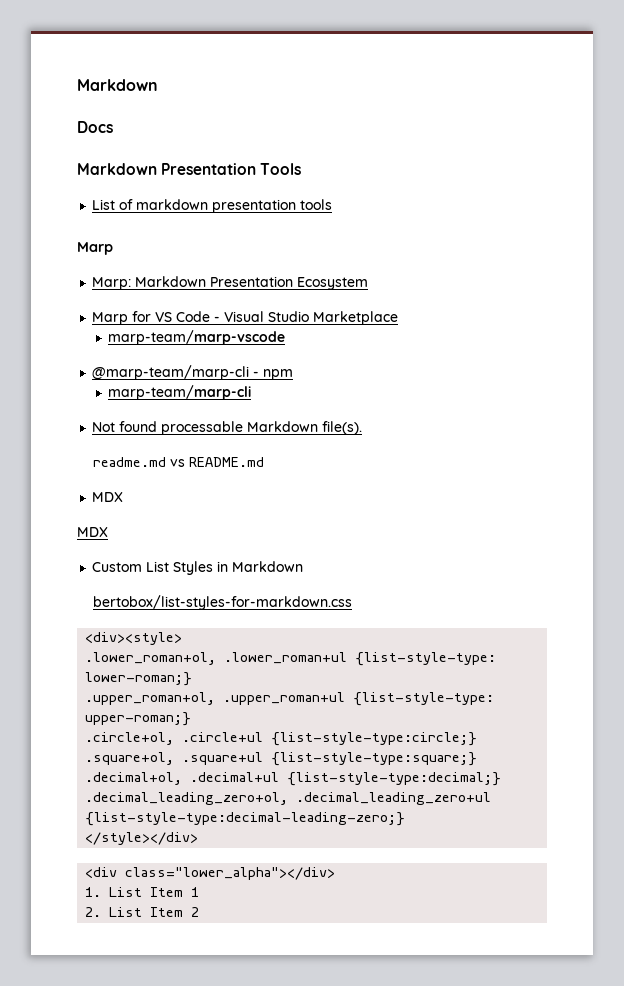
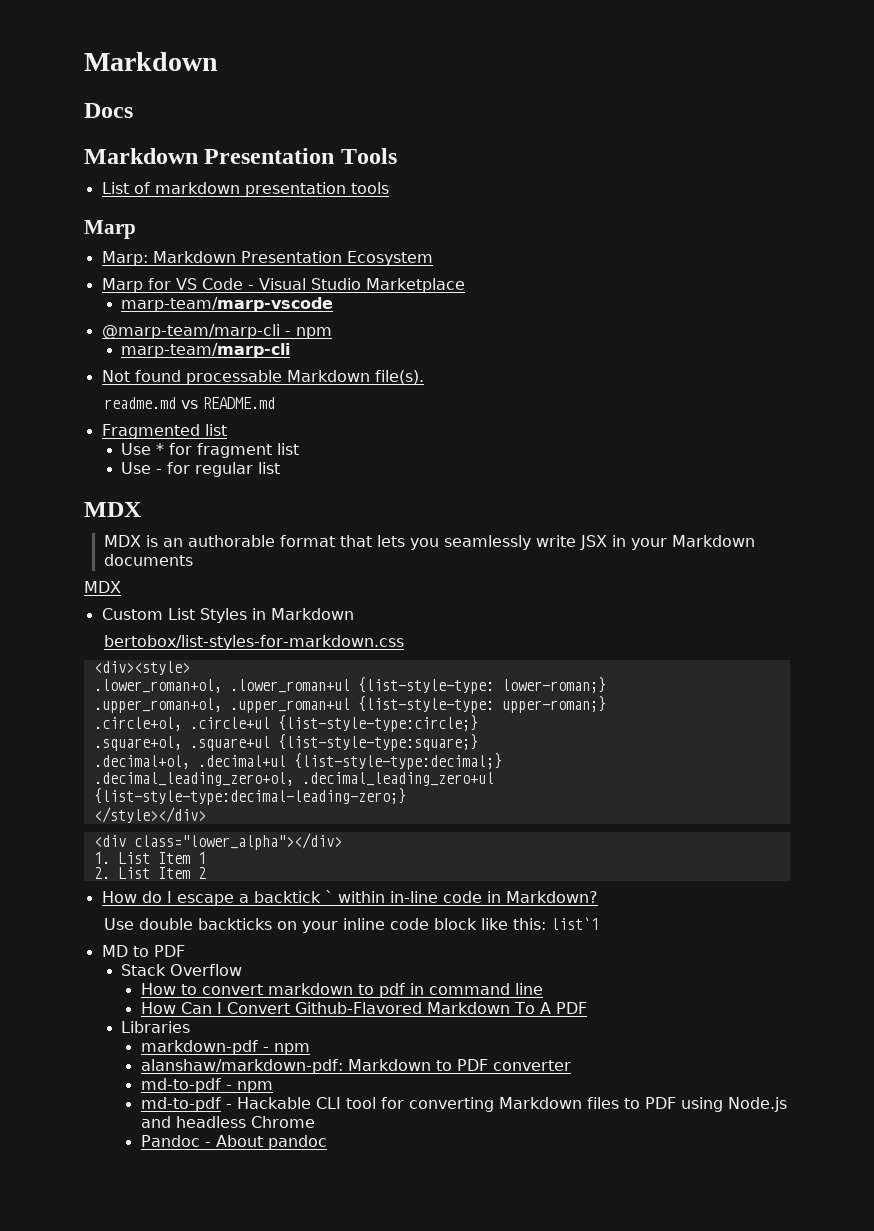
  readme.md vs README.md
+ Fragmented list
+ Use * for fragment list
+ Use - for regular list
  MDX
+ MDX is an authorable format that lets you seamlessly write JSX in your Markdown documents
+ How do I escape a backtick ` within in-line code in Markdown?
+ Use double backticks on your inline code block like this: list`1
+ MD to PDF
+ Stack Overflow
+ How to convert markdown to pdf in command line
+ How Can I Convert Github-Flavored Markdown To A PDF
+ Libraries
+ markdown-pdf - npm
+ alanshaw/markdown-pdf: Markdown to PDF converter
+ md-to-pdf - npm
+ md-to-pdf - Hackable CLI tool for converting Markdown files to PDF using Node.js and headless Chrome
+ Pandoc - About pandoc

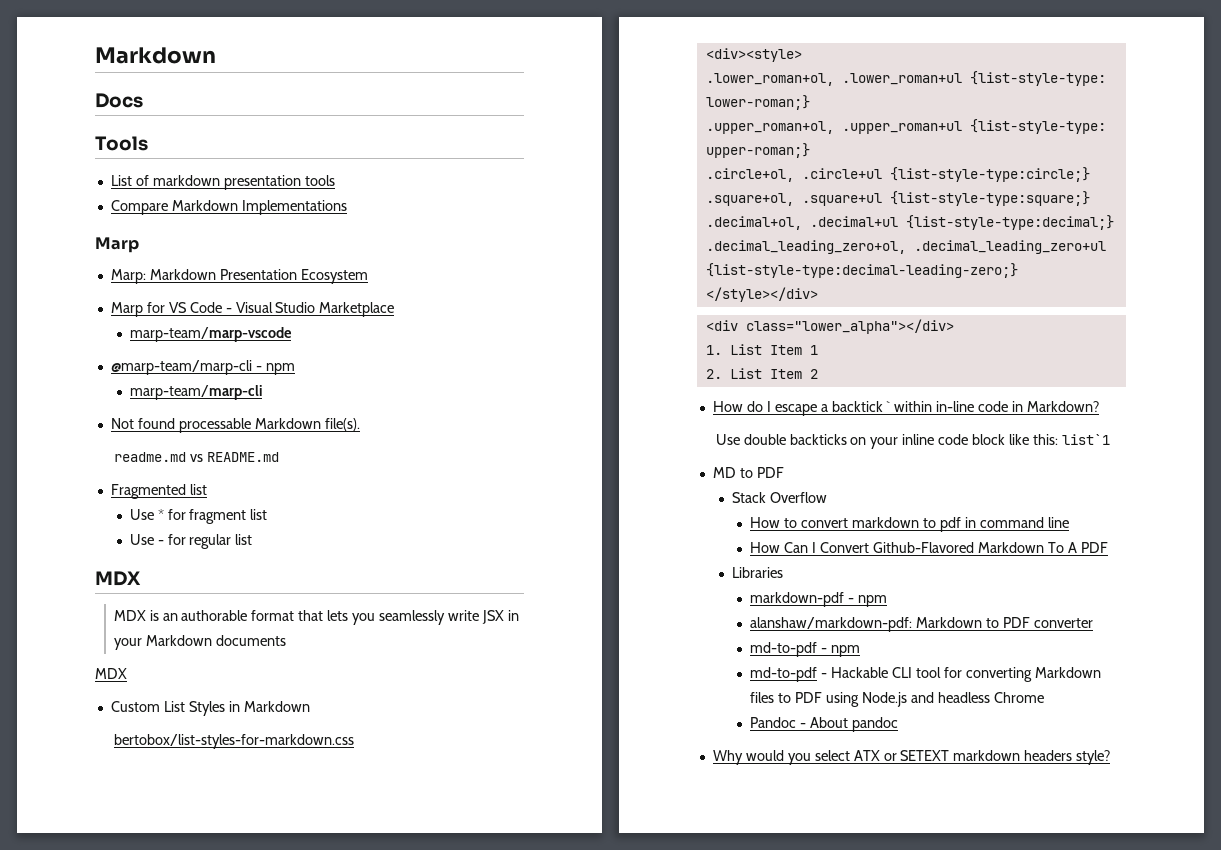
- Markdown Presentation Tools
+ Tools
+ Compare Markdown Implementations
+ Why would you select ATX or SETEXT markdown headers style?

